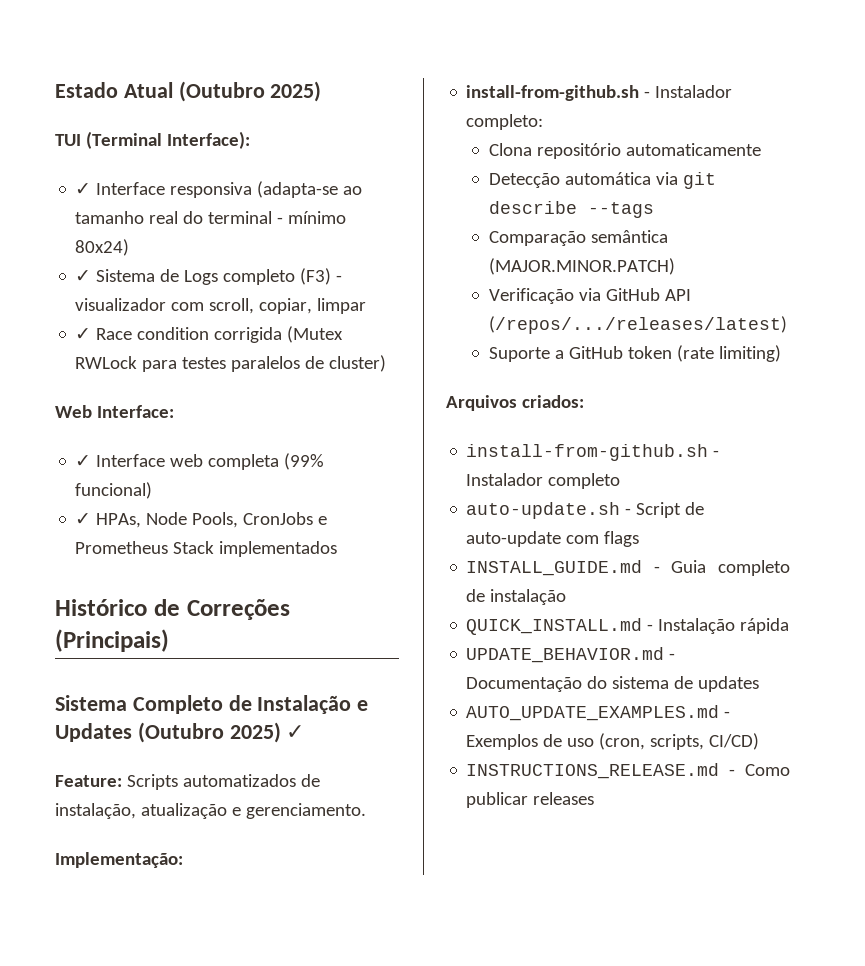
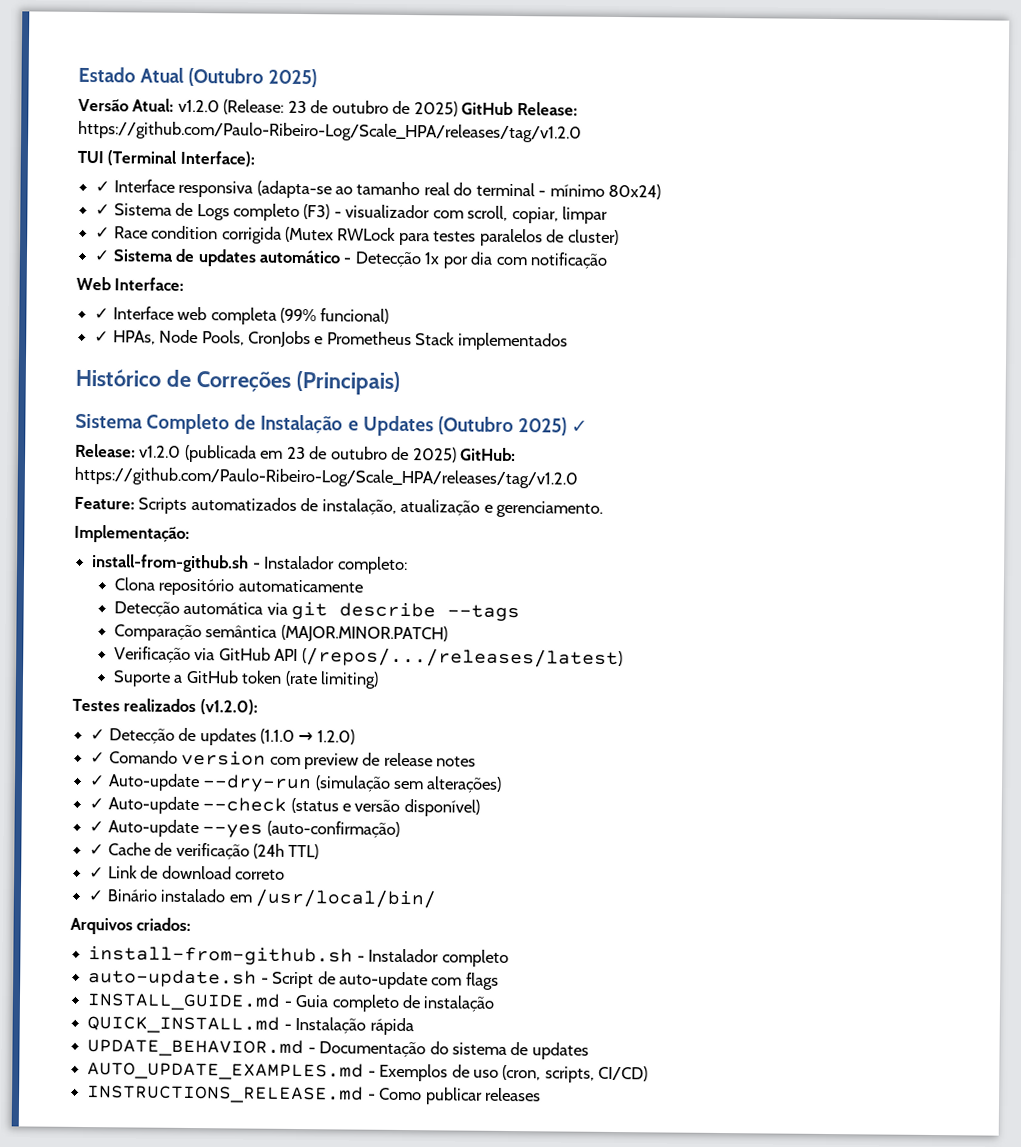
+ Versão Atual: v1.2.0 (Release: 23 de outubro de 2025) GitHub Release: https://github.com/Paulo-Ribeiro-Log/Scale_HPA/releases/tag/v1.2.0
+ ✓ Sistema de updates automático - Detecção 1x por dia com notificação
+ Release: v1.2.0 (publicada em 23 de outubro de 2025) GitHub: https://github.com/Paulo-Ribeiro-Log/Scale_HPA/releases/tag/v1.2.0
+ Testes realizados (v1.2.0):
+ ✓ Detecção de updates (1.1.0 → 1.2.0)
+ ✓ Comando version com preview de release notes
+ ✓ Auto-update --dry-run (simulação sem alterações)
+ ✓ Auto-update --check (status e versão disponível)
+ ✓ Auto-update --yes (auto-confirmação)
+ ✓ Cache de verificação (24h TTL)
+ ✓ Link de download correto
+ ✓ Binário instalado em /usr/local/bin/

